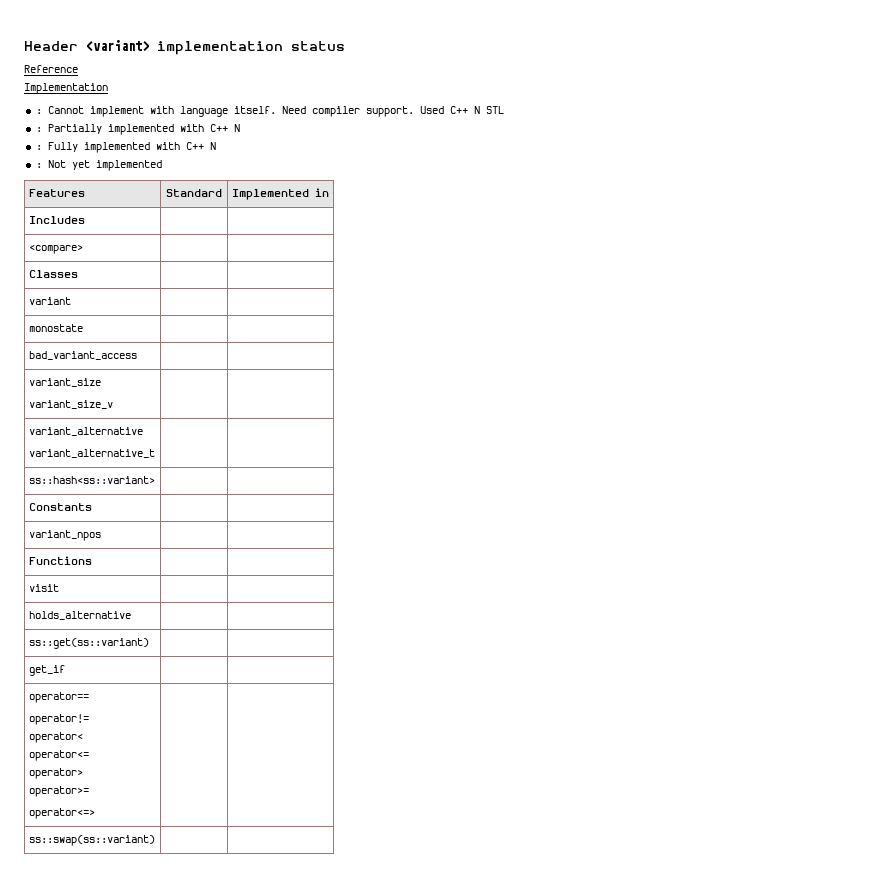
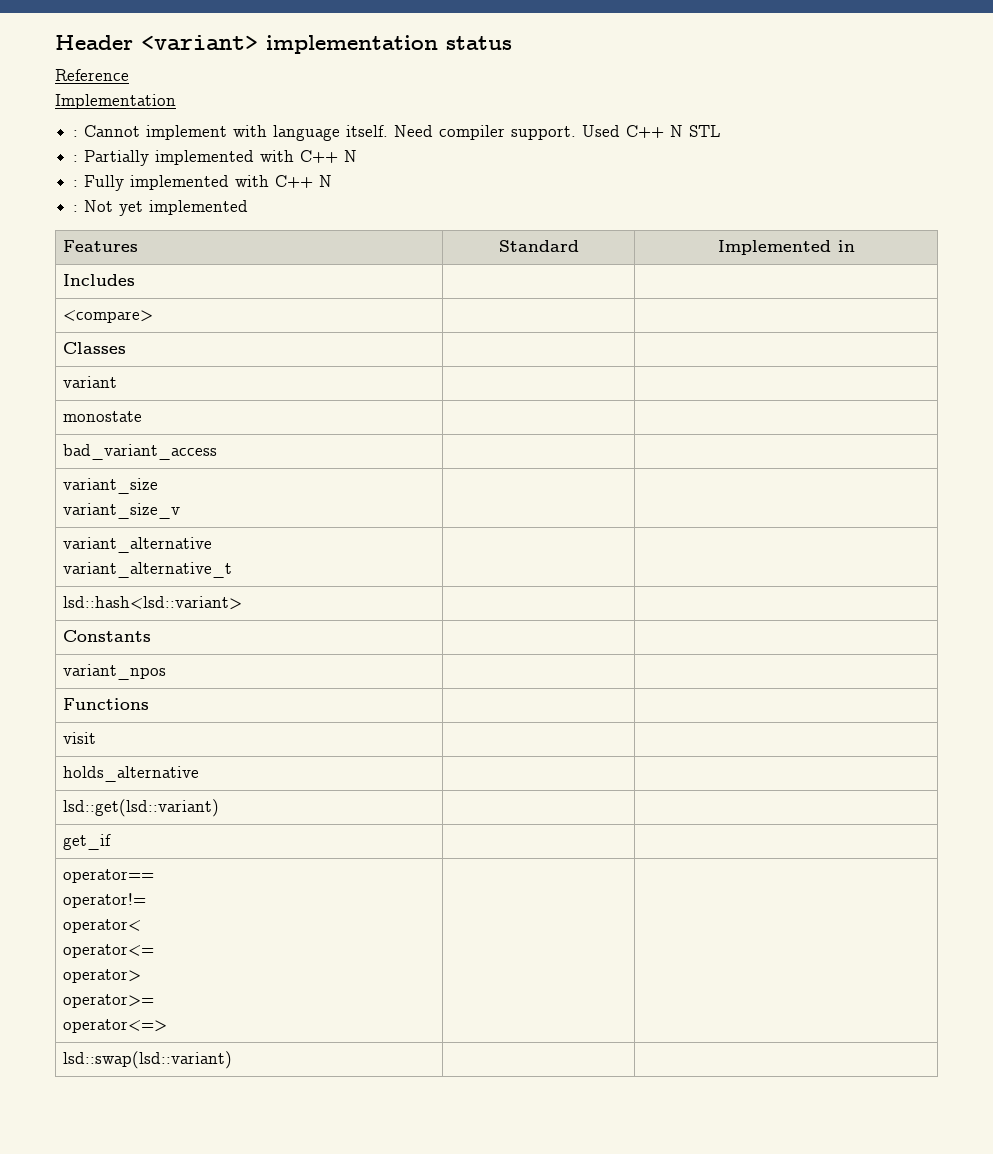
- ss::hash<ss::variant> | |
+ lsd::hash<lsd::variant> | |
- ss::get(ss::variant) | |
+ lsd::get(lsd::variant) | |
- ss::swap(ss::variant) | |
+ lsd::swap(lsd::variant) | |

